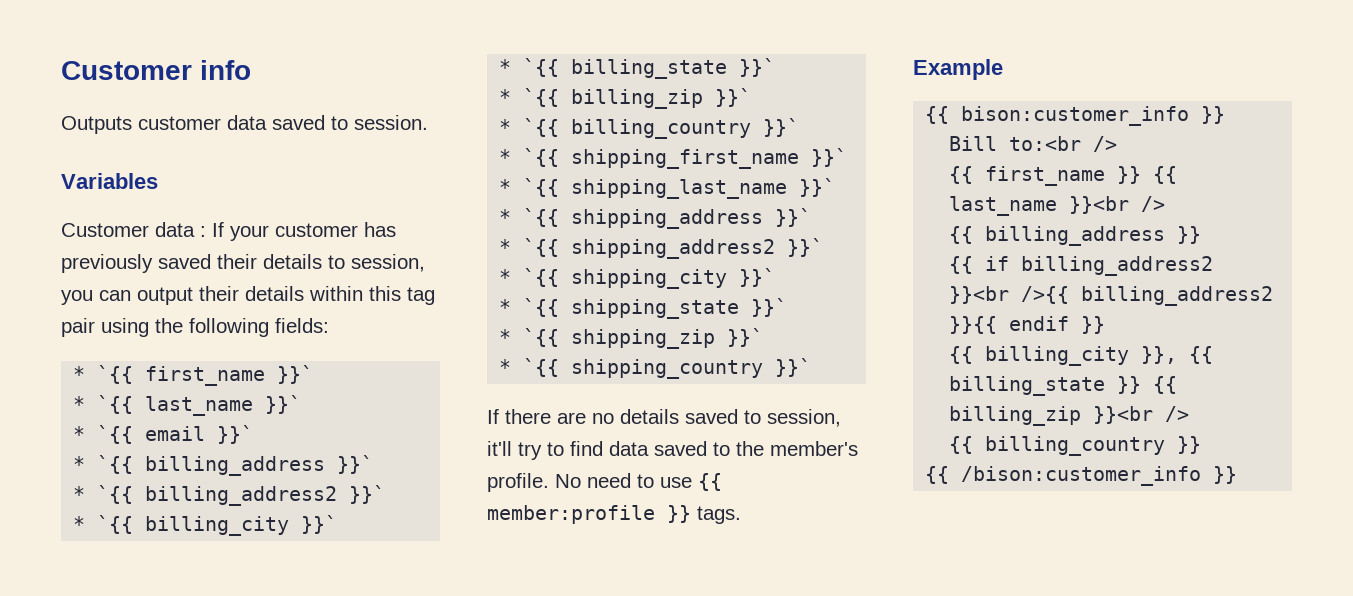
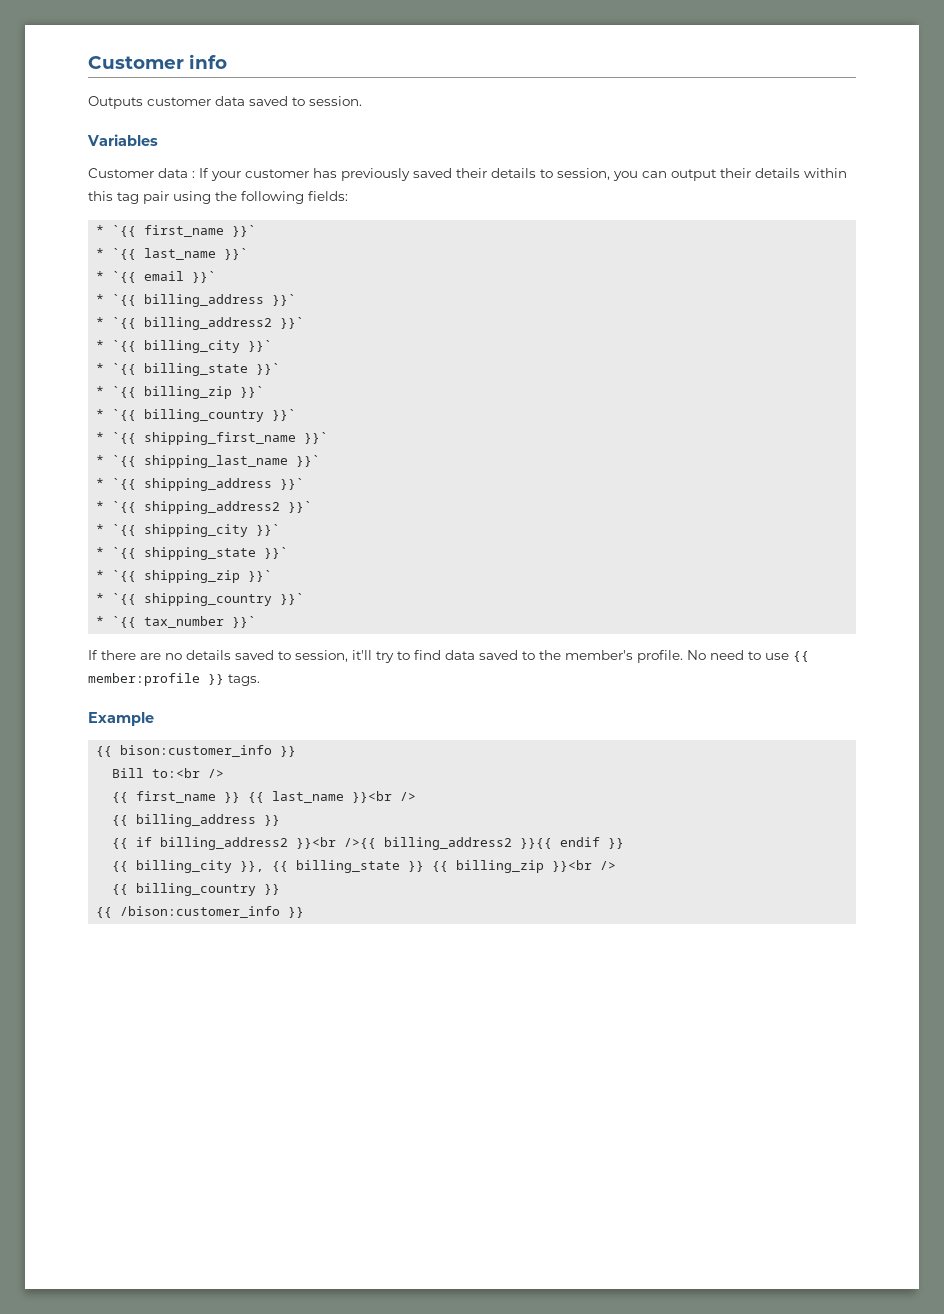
+ * `{{ tax_number }}`

